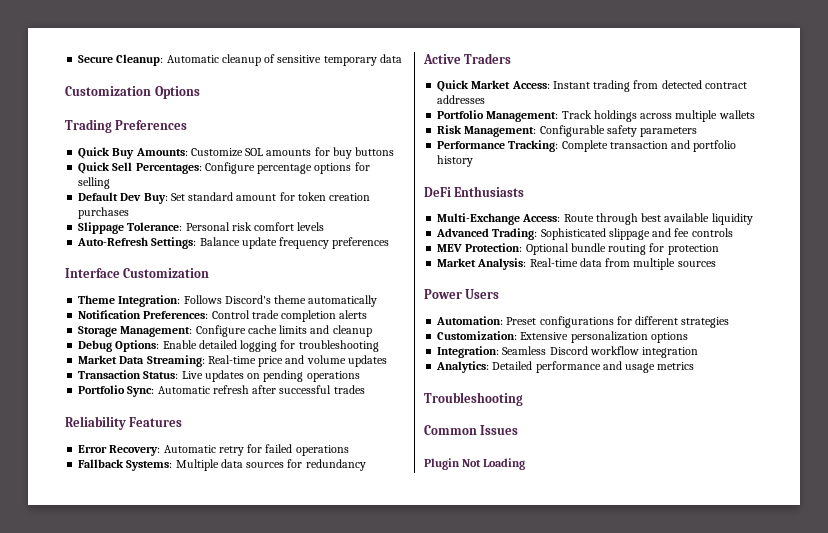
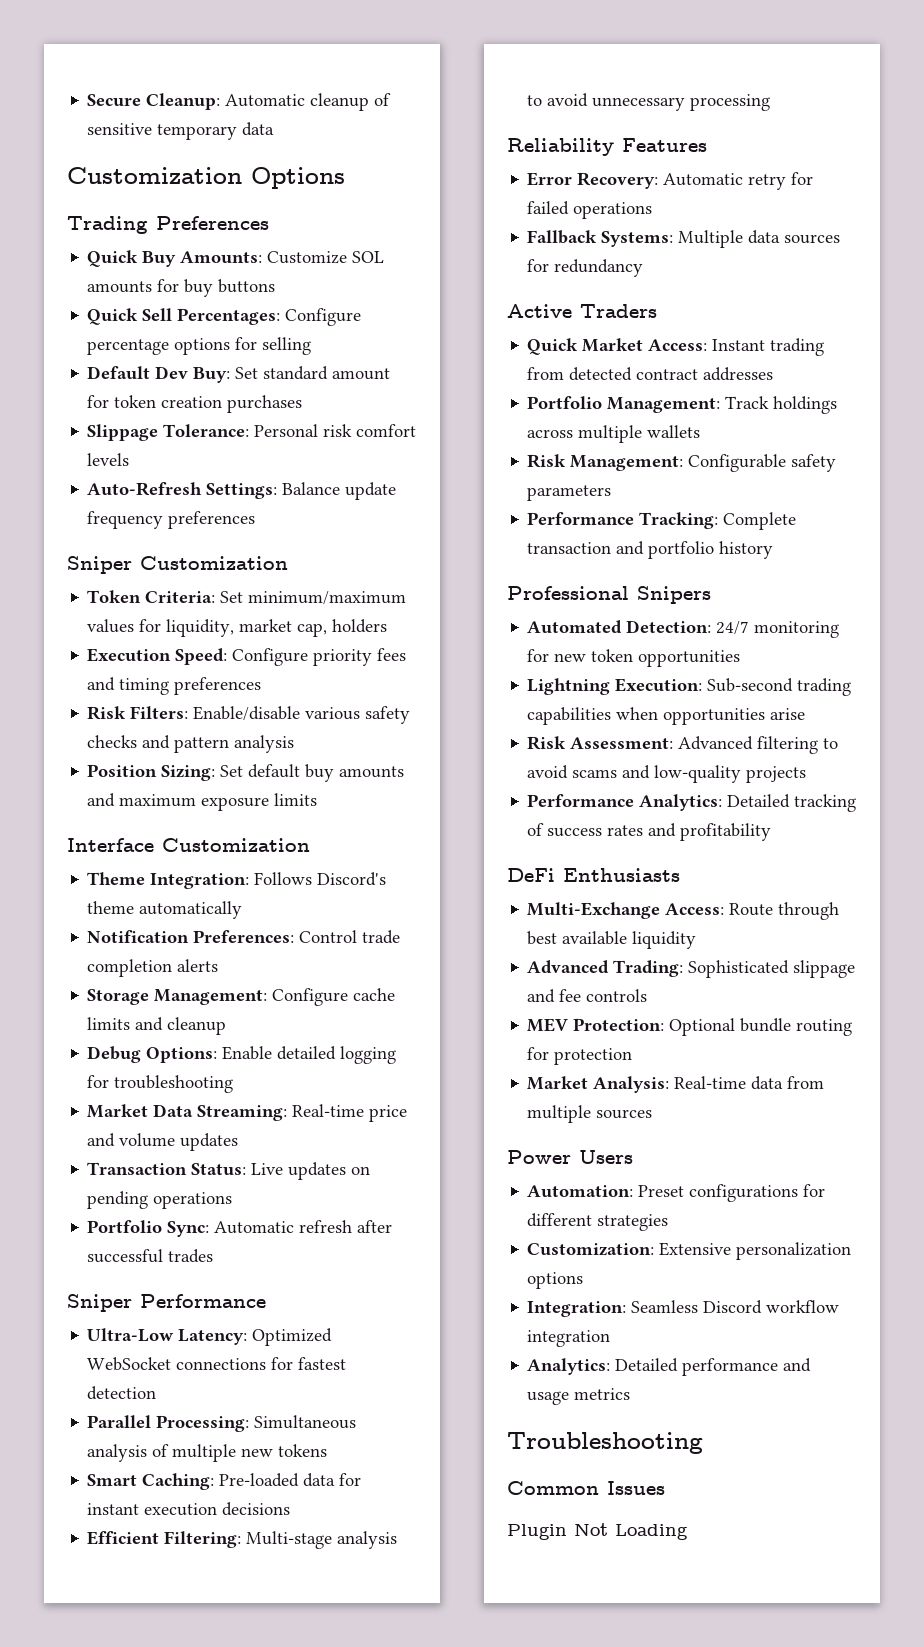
+ Sniper Customization
+ Token Criteria: Set minimum/maximum values for liquidity, market cap, holders
+ Execution Speed: Configure priority fees and timing preferences
+ Risk Filters: Enable/disable various safety checks and pattern analysis
+ Position Sizing: Set default buy amounts and maximum exposure limits
+ Sniper Performance
+ Ultra-Low Latency: Optimized WebSocket connections for fastest detection
+ Parallel Processing: Simultaneous analysis of multiple new tokens
+ Smart Caching: Pre-loaded data for instant execution decisions
+ Efficient Filtering: Multi-stage analysis to avoid unnecessary processing
+ Professional Snipers
+ Automated Detection: 24/7 monitoring for new token opportunities
+ Lightning Execution: Sub-second trading capabilities when opportunities arise
+ Risk Assessment: Advanced filtering to avoid scams and low-quality projects
+ Performance Analytics: Detailed tracking of success rates and profitability

